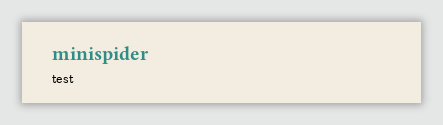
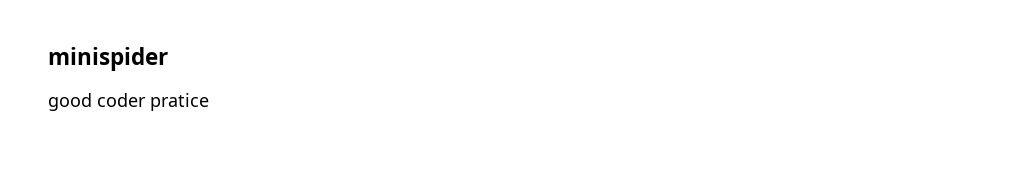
- test
+ good coder pratice

